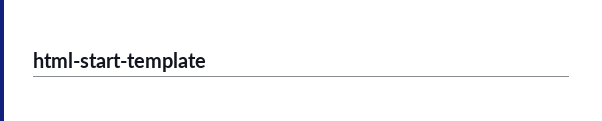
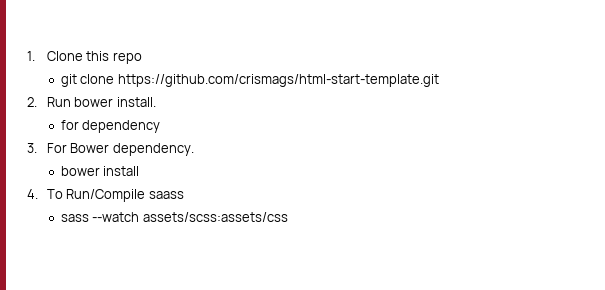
- html-start-template
+ 1. Clone this repo
+ git clone https://github.com/crismags/html-start-template.git
+ 2. Run bower install.
+ for dependency
+ 3. For Bower dependency.
+ bower install
+ 4. To Run/Compile saass
+ sass --watch assets/scss:assets/css

